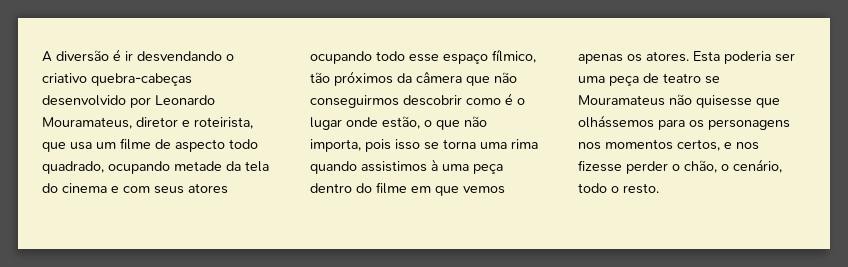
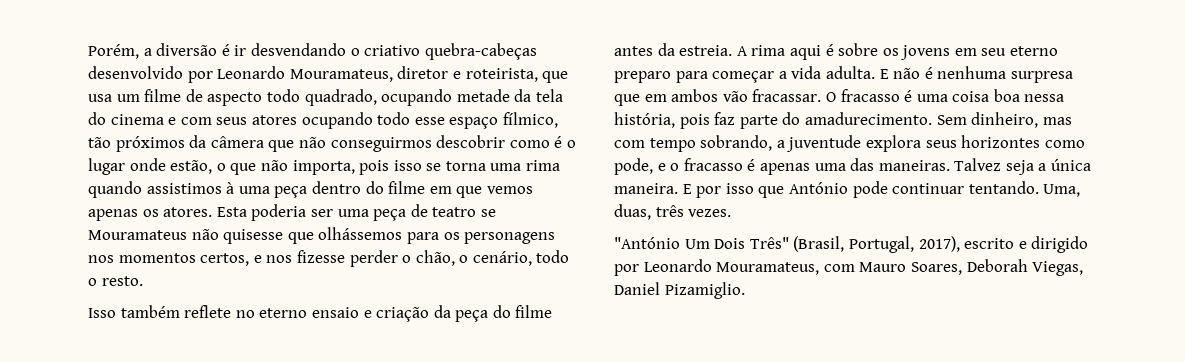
- A diversão é ir desvendando o criativo quebra-cabeças desenvolvido por Leonardo Mouramateus, diretor e roteirista, que usa um filme de aspecto todo quadrado, ocupando metade da tela do cinema e com seus atores ocupando todo esse espaço fílmico, tão próximos da câmera que não conseguirmos descobrir como é o lugar onde estão, o que não importa, pois isso se torna uma rima quando assistimos à uma peça dentro do filme em que vemos apenas os atores.
+ Porém, a diversão é ir desvendando o criativo quebra-cabeças desenvolvido por Leonardo Mouramateus, diretor e roteirista, que usa um filme de aspecto todo quadrado, ocupando metade da tela do cinema e com seus atores ocupando todo esse espaço fílmico, tão próximos da câmera que não conseguirmos descobrir como é o lugar onde estão, o que não importa, pois isso se torna uma rima quando assistimos à uma peça dentro do filme em que vemos apenas os atores.
+ Isso também reflete no eterno ensaio e criação da peça do filme antes da estreia. A rima aqui é sobre os jovens em seu eterno preparo para começar a vida adulta. E não é nenhuma surpresa que em ambos vão fracassar. O fracasso é uma coisa boa nessa história, pois faz parte do amadurecimento. Sem dinheiro, mas com tempo sobrando, a juventude explora seus horizontes como pode, e o fracasso é apenas uma das maneiras. Talvez seja a única maneira. E por isso que António pode continuar tentando. Uma, duas, três vezes.
+ "António Um Dois Três" (Brasil, Portugal, 2017), escrito e dirigido por Leonardo Mouramateus, com Mauro Soares, Deborah Viegas, Daniel Pizamiglio.

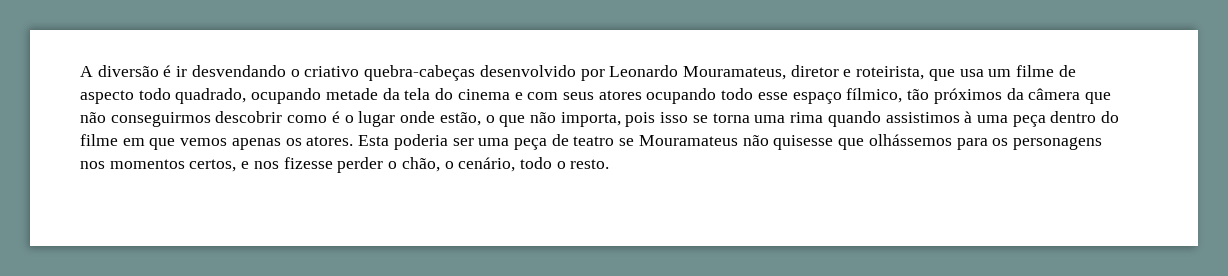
- Porém, a diversão é ir desvendando o criativo quebra-cabeças desenvolvido por Leonardo Mouramateus, diretor e roteirista, que usa um filme de aspecto todo quadrado, ocupando metade da tela do cinema e com seus atores ocupando todo esse espaço fílmico, tão próximos da câmera que não conseguirmos descobrir como é o lugar onde estão, o que não importa, pois isso se torna uma rima quando assistimos à uma peça dentro do filme em que vemos apenas os atores.
+ A diversão é ir desvendando o criativo quebra-cabeças desenvolvido por Leonardo Mouramateus, diretor e roteirista, que usa um filme de aspecto todo quadrado, ocupando metade da tela do cinema e com seus atores ocupando todo esse espaço fílmico, tão próximos da câmera que não conseguirmos descobrir como é o lugar onde estão, o que não importa, pois isso se torna uma rima quando assistimos à uma peça dentro do filme em que vemos apenas os atores.
- Isso também reflete no eterno ensaio e criação da peça do filme antes da estreia. A rima aqui é sobre os jovens em seu eterno preparo para começar a vida adulta. E não é nenhuma surpresa que em ambos vão fracassar. O fracasso é uma coisa boa nessa história, pois faz parte do amadurecimento. Sem dinheiro, mas com tempo sobrando, a juventude explora seus horizontes como pode, e o fracasso é apenas uma das maneiras. Talvez seja a única maneira. E por isso que António pode continuar tentando. Uma, duas, três vezes.
- "António Um Dois Três" (Brasil, Portugal, 2017), escrito e dirigido por Leonardo Mouramateus, com Mauro Soares, Deborah Viegas, Daniel Pizamiglio.

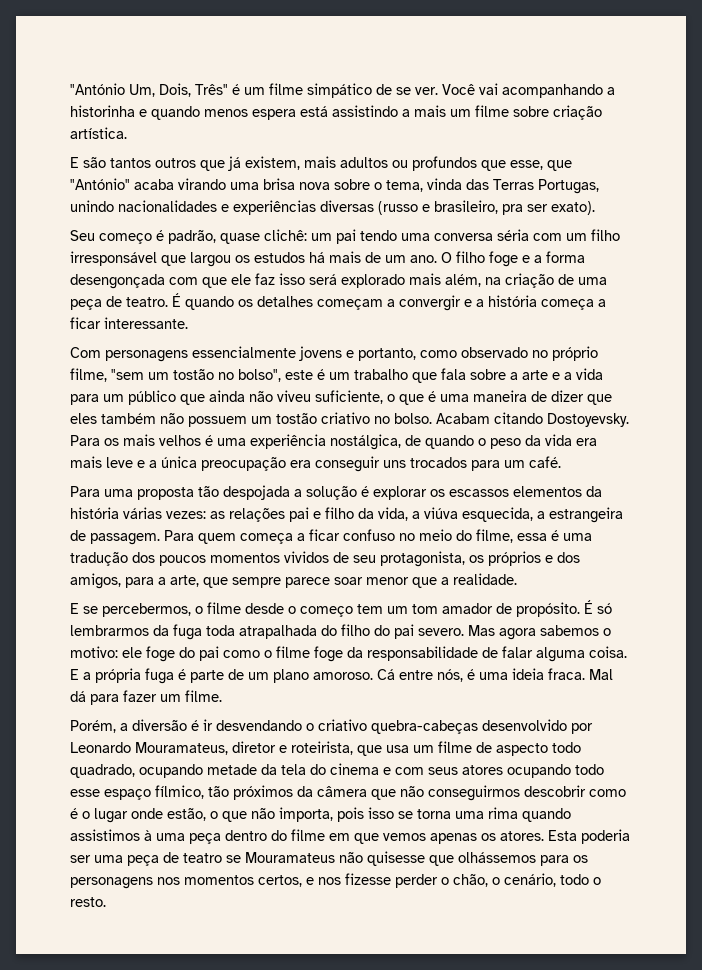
- A diversão é ir desvendando o criativo quebra-cabeças desenvolvido por Leonardo Mouramateus, diretor e roteirista, que usa um filme de aspecto todo quadrado, ocupando metade da tela do cinema e com seus atores ocupando todo esse espaço fílmico, tão próximos da câmera que não conseguirmos descobrir como é o lugar onde estão, o que não importa, pois isso se torna uma rima quando assistimos à uma peça dentro do filme em que vemos apenas os atores.
+ "António Um, Dois, Três" é um filme simpático de se ver. Você vai acompanhando a historinha e quando menos espera está assistindo a mais um filme sobre criação artística.
+ E são tantos outros que já existem, mais adultos ou profundos que esse, que "António" acaba virando uma brisa nova sobre o tema, vinda das Terras Portugas, unindo nacionalidades e experiências diversas (russo e brasileiro, pra ser exato).
+ Seu começo é padrão, quase clichê: um pai tendo uma conversa séria com um filho irresponsável que largou os estudos há mais de um ano. O filho foge e a forma desengonçada com que ele faz isso será explorado mais além, na criação de uma peça de teatro. É quando os detalhes começam a convergir e a história começa a ficar interessante.
+ Com personagens essencialmente jovens e portanto, como observado no próprio filme, "sem um tostão no bolso", este é um trabalho que fala sobre a arte e a vida para um público que ainda não viveu suficiente, o que é uma maneira de dizer que eles também não possuem um tostão criativo no bolso. Acabam citando Dostoyevsky. Para os mais velhos é uma experiência nostálgica, de quando o peso da vida era mais leve e a única preocupação era conseguir uns trocados para um café.
+ Para uma proposta tão despojada a solução é explorar os escassos elementos da história várias vezes: as relações pai e filho da vida, a viúva esquecida, a estrangeira de passagem. Para quem começa a ficar confuso no meio do filme, essa é uma tradução dos poucos momentos vividos de seu protagonista, os próprios e dos amigos, para a arte, que sempre parece soar menor que a realidade.
+ E se percebermos, o filme desde o começo tem um tom amador de propósito. É só lembrarmos da fuga toda atrapalhada do filho do pai severo. Mas agora sabemos o motivo: ele foge do pai como o filme foge da responsabilidade de falar alguma coisa. E a própria fuga é parte de um plano amoroso. Cá entre nós, é uma ideia fraca. Mal dá para fazer um filme.
+ Porém, a diversão é ir desvendando o criativo quebra-cabeças desenvolvido por Leonardo Mouramateus, diretor e roteirista, que usa um filme de aspecto todo quadrado, ocupando metade da tela do cinema e com seus atores ocupando todo esse espaço fílmico, tão próximos da câmera que não conseguirmos descobrir como é o lugar onde estão, o que não importa, pois isso se torna uma rima quando assistimos à uma peça dentro do filme em que vemos apenas os atores.

